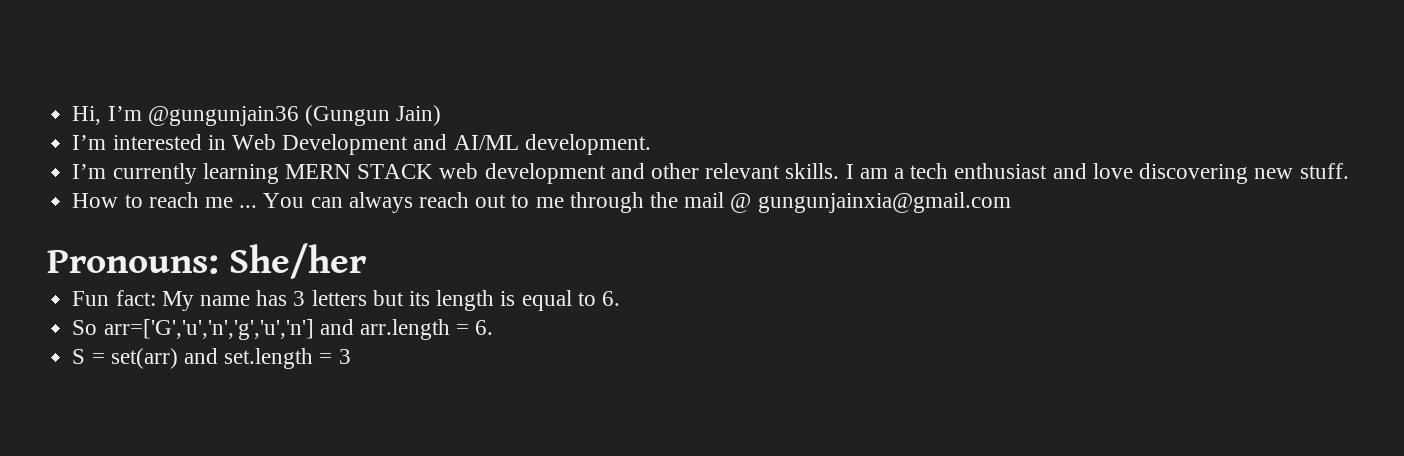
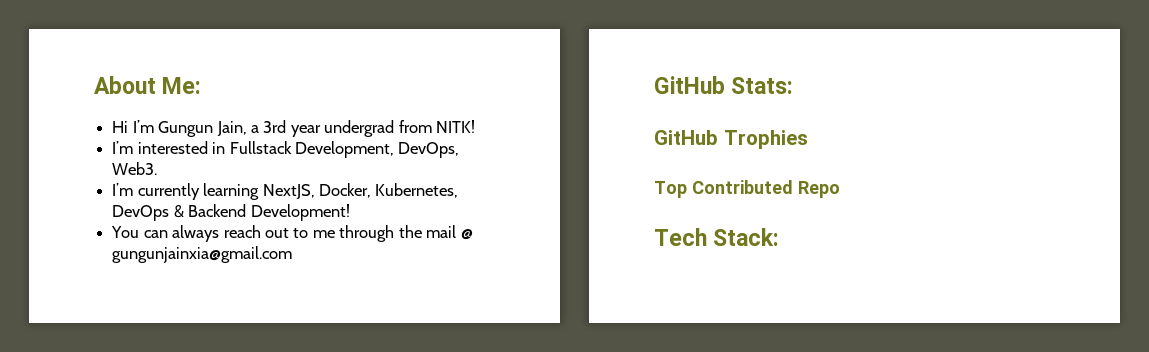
- Hi, I’m @gungunjain36 (Gungun Jain)
- I’m interested in Web Development and AI/ML development.
- I’m currently learning MERN STACK web development and other relevant skills. I am a tech enthusiast and love discovering new stuff.
- How to reach me ... You can always reach out to me through the mail @ gungunjainxia@gmail.com
+ About Me:
+ Hi I’m Gungun Jain, a 3rd year undergrad from NITK!
+ I’m interested in Fullstack Development, DevOps, Web3.
+ I’m currently learning NextJS, Docker, Kubernetes, DevOps & Backend Development!
+ You can always reach out to me through the mail @ gungunjainxia@gmail.com
- Pronouns: She/her
- Fun fact: My name has 3 letters but its length is equal to 6.
- So arr=['G','u','n','g','u','n'] and arr.length = 6.
- S = set(arr) and set.length = 3
+ GitHub Stats:
+ GitHub Trophies
+ Top Contributed Repo
+ Tech Stack:

